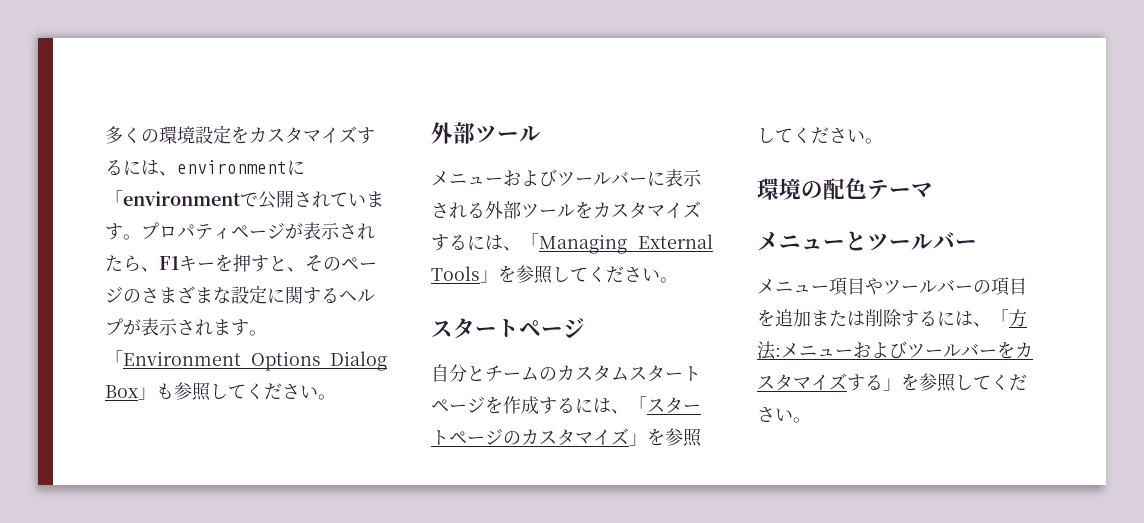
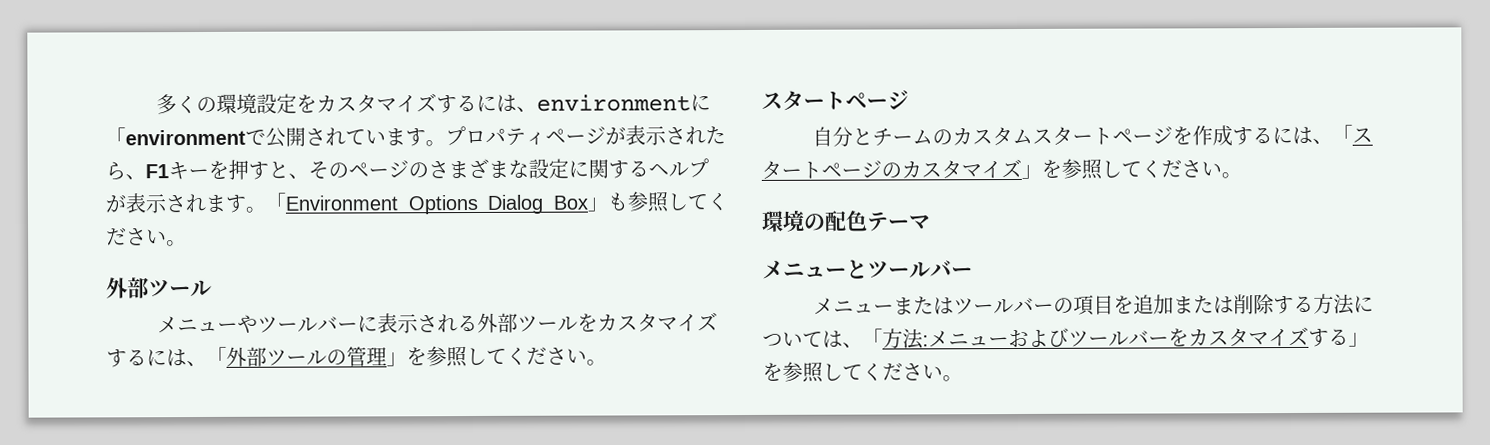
- メニューおよびツールバーに表示される外部ツールをカスタマイズするには、「Managing External Tools」を参照してください。
+ メニューやツールバーに表示される外部ツールをカスタマイズするには、「外部ツールの管理」を参照してください。
- メニュー項目やツールバーの項目を追加または削除するには、「方法:メニューおよびツールバーをカスタマイズする」を参照してください。
+ メニューまたはツールバーの項目を追加または削除する方法については、「方法:メニューおよびツールバーをカスタマイズする」を参照してください。

